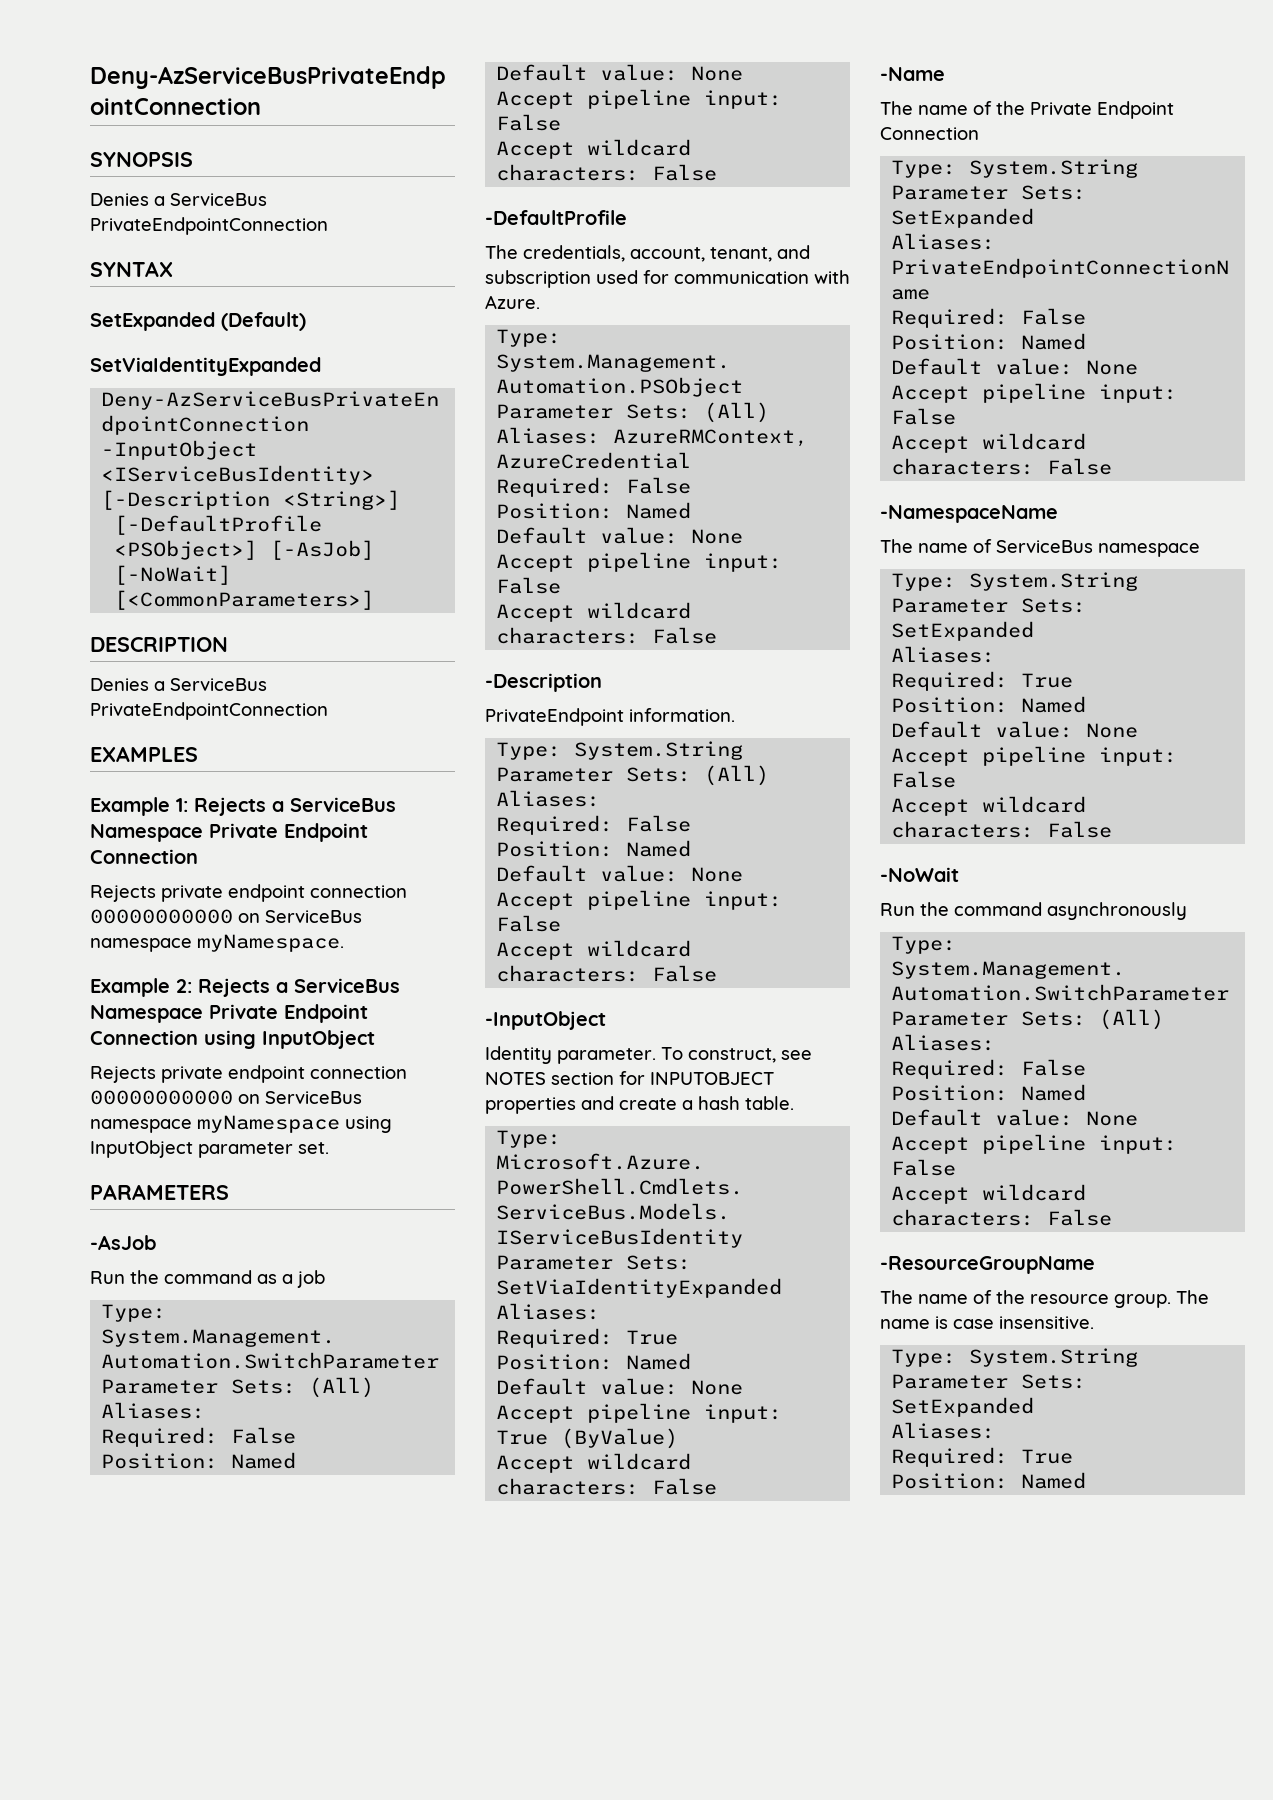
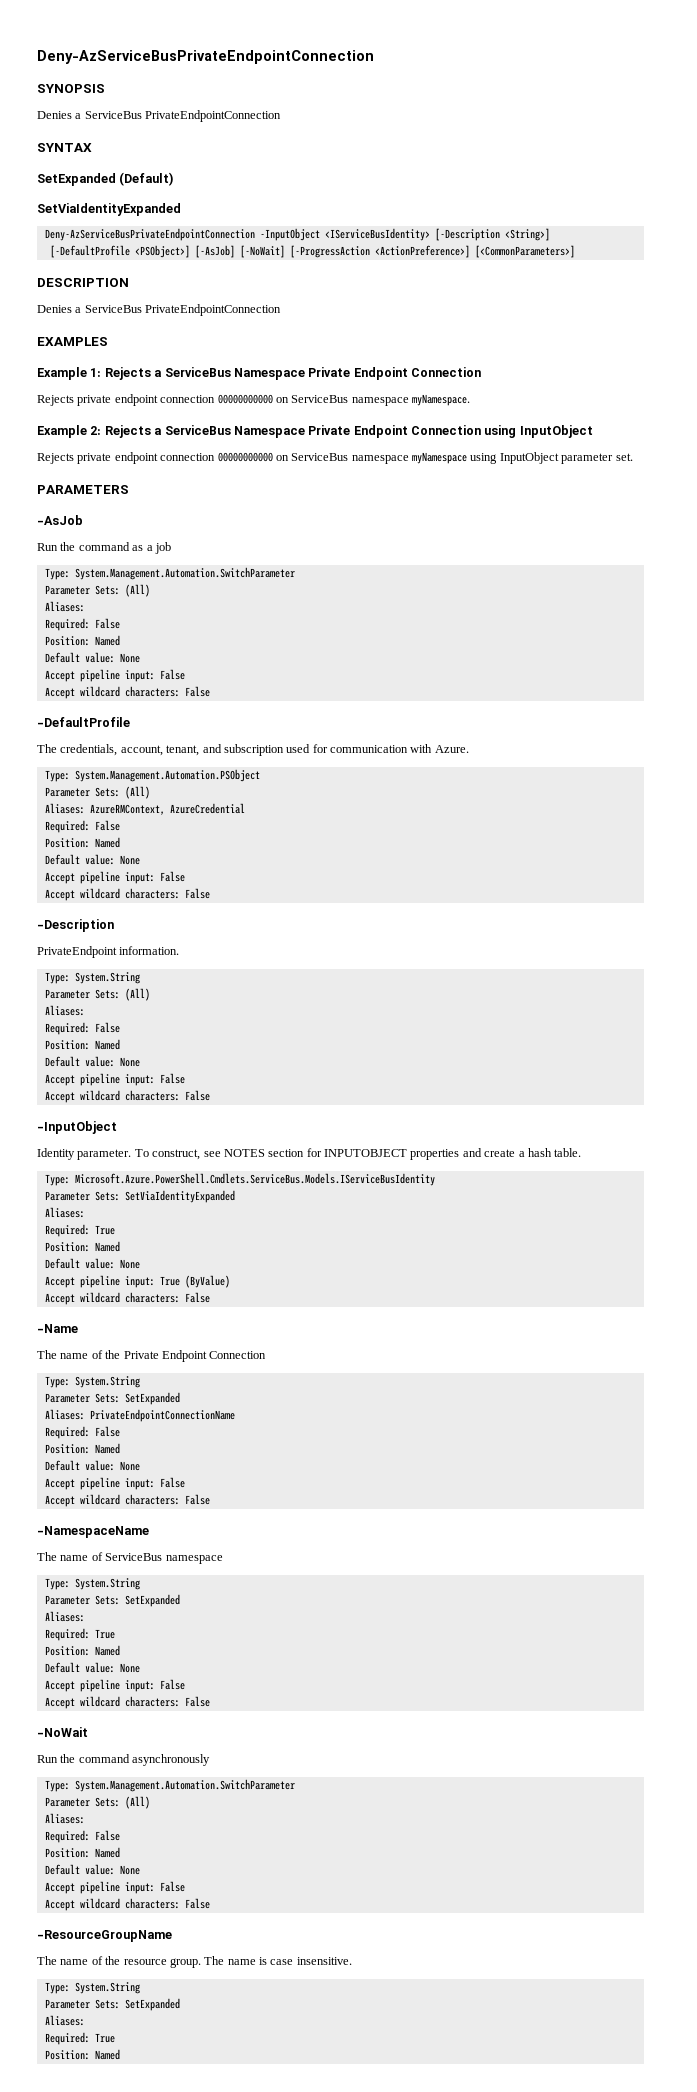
- [-DefaultProfile <PSObject>] [-AsJob] [-NoWait] [<CommonParameters>]
+ [-DefaultProfile <PSObject>] [-AsJob] [-NoWait] [-ProgressAction <ActionPreference>] [<CommonParameters>]

